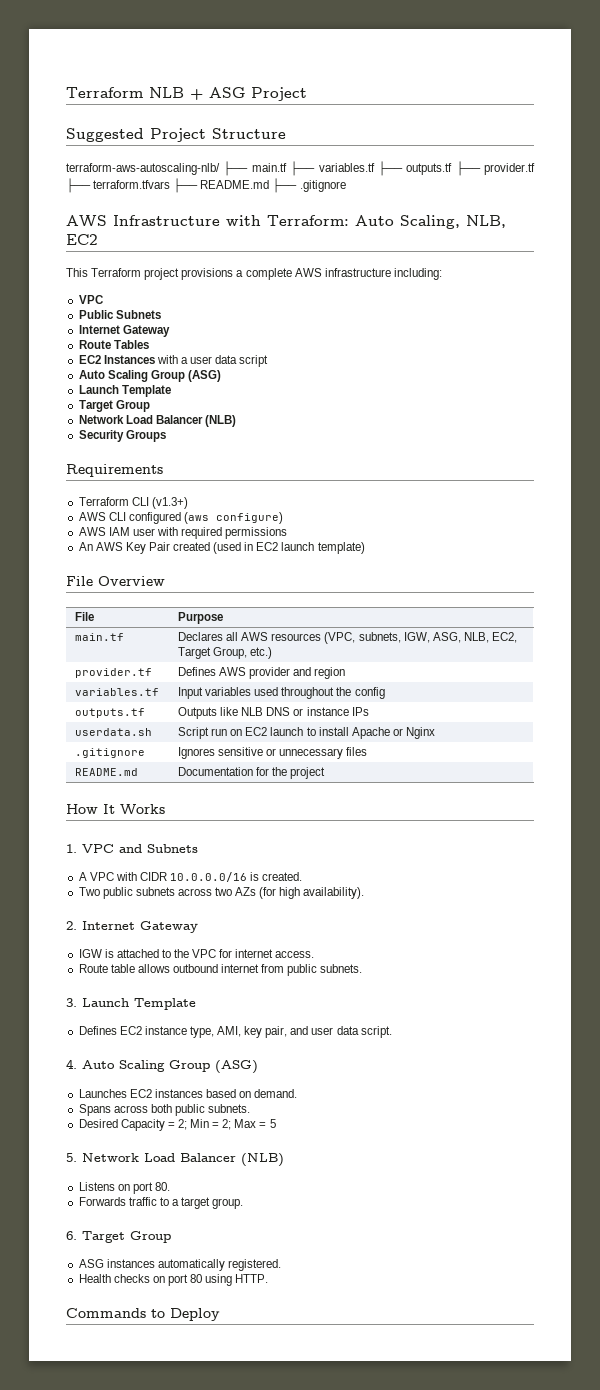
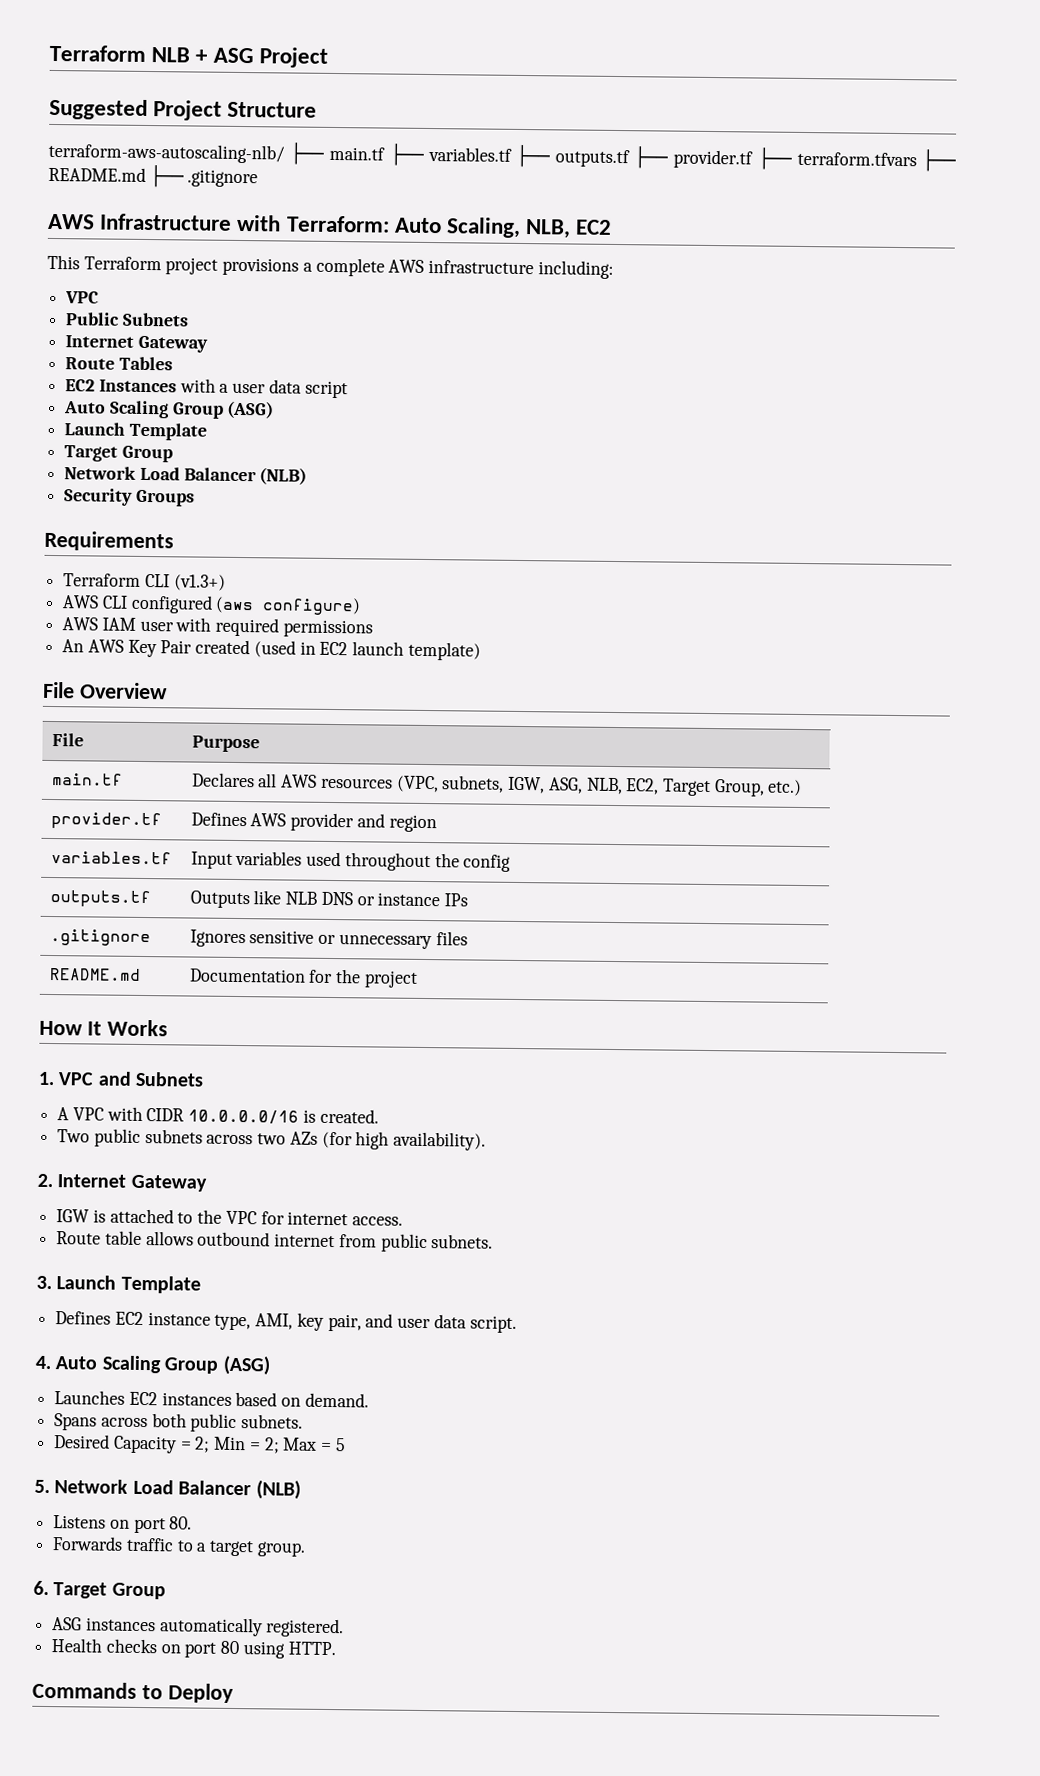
- userdata.sh | Script run on EC2 launch to install Apache or Nginx

